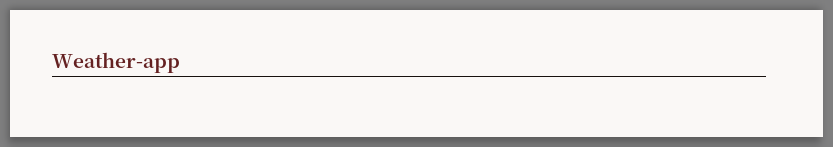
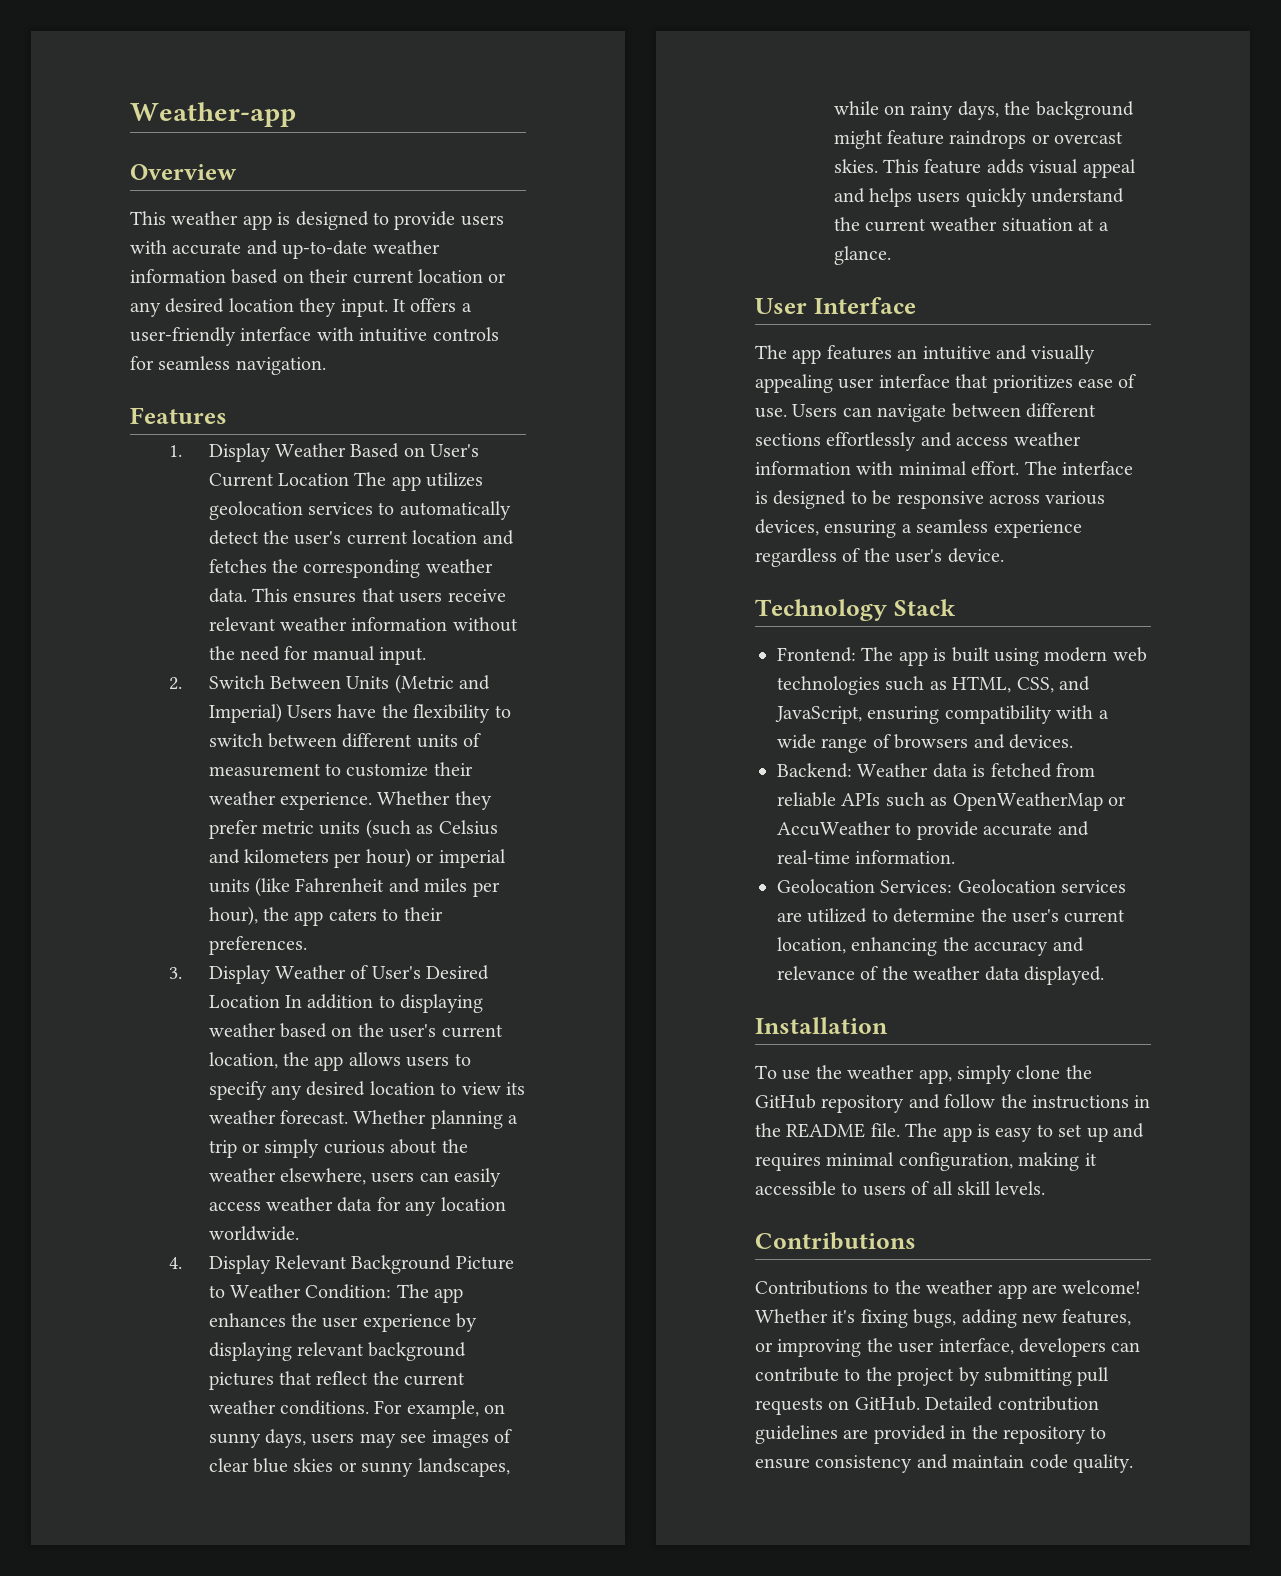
+ Overview
+ This weather app is designed to provide users with accurate and up-to-date weather information based on their current location or any desired location they input. It offers a user-friendly interface with intuitive controls for seamless navigation.
+ Features
+ 1. Display Weather Based on User's Current Location The app utilizes geolocation services to automatically detect the user's current location and fetches the corresponding weather data. This ensures that users receive relevant weather information without the need for manual input.
+ 2. Switch Between Units (Metric and Imperial) Users have the flexibility to switch between different units of measurement to customize their weather experience. Whether they prefer metric units (such as Celsius and kilometers per hour) or imperial units (like Fahrenheit and miles per hour), the app caters to their preferences.
+ 3. Display Weather of User's Desired Location In addition to displaying weather based on the user's current location, the app allows users to specify any desired location to view its weather forecast. Whether planning a trip or simply curious about the weather elsewhere, users can easily access weather data for any location worldwide.
+ 4. Display Relevant Background Picture to Weather Condition: The app enhances the user experience by displaying relevant background pictures that reflect the current weather conditions. For example, on sunny days, users may see images of clear blue skies or sunny landscapes, while on rainy days, the background might feature raindrops or overcast skies. This feature adds visual appeal and helps users quickly understand the current weather situation at a glance.
+ User Interface
+ The app features an intuitive and visually appealing user interface that prioritizes ease of use. Users can navigate between different sections effortlessly and access weather information with minimal effort. The interface is designed to be responsive across various devices, ensuring a seamless experience regardless of the user's device.
+ Technology Stack
+ Frontend: The app is built using modern web technologies such as HTML, CSS, and JavaScript, ensuring compatibility with a wide range of browsers and devices.
+ Backend: Weather data is fetched from reliable APIs such as OpenWeatherMap or AccuWeather to provide accurate and real-time information.
+ Geolocation Services: Geolocation services are utilized to determine the user's current location, enhancing the accuracy and relevance of the weather data displayed.
+ Installation
+ To use the weather app, simply clone the GitHub repository and follow the instructions in the README file. The app is easy to set up and requires minimal configuration, making it accessible to users of all skill levels.
+ Contributions
+ Contributions to the weather app are welcome! Whether it's fixing bugs, adding new features, or improving the user interface, developers can contribute to the project by submitting pull requests on GitHub. Detailed contribution guidelines are provided in the repository to ensure consistency and maintain code quality.

